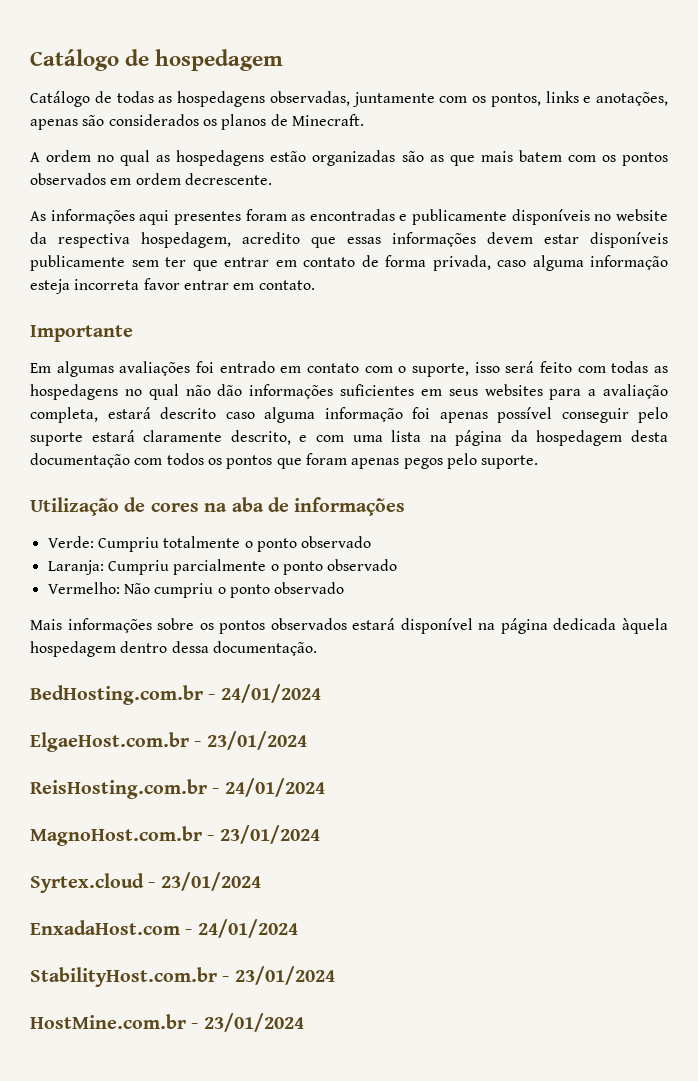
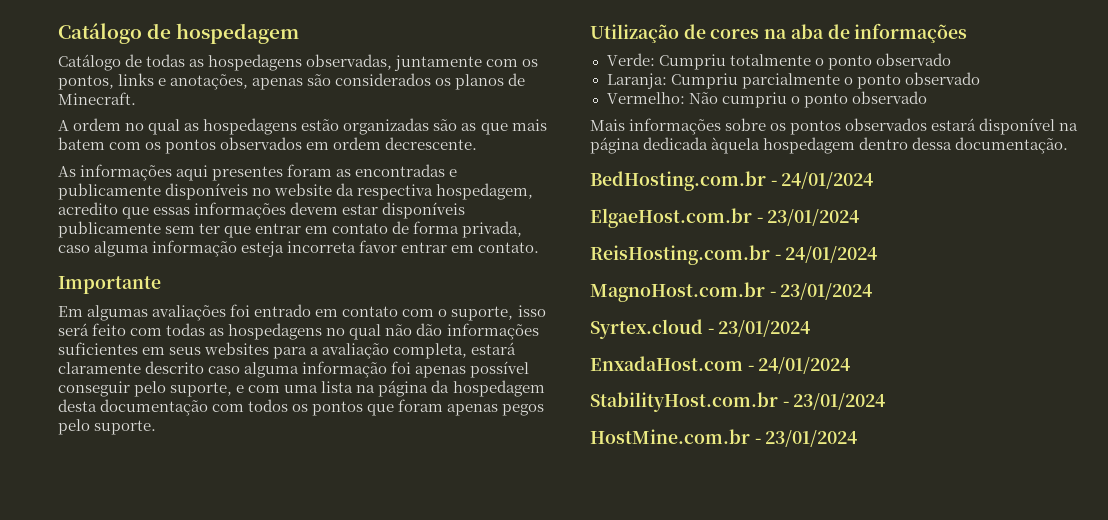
- Em algumas avaliações foi entrado em contato com o suporte, isso será feito com todas as hospedagens no qual não dão informações suficientes em seus websites para a avaliação completa, estará descrito caso alguma informação foi apenas possível conseguir pelo suporte estará claramente descrito, e com uma lista na página da hospedagem desta documentação com todos os pontos que foram apenas pegos pelo suporte.
+ Em algumas avaliações foi entrado em contato com o suporte, isso será feito com todas as hospedagens no qual não dão informações suficientes em seus websites para a avaliação completa, estará claramente descrito caso alguma informação foi apenas possível conseguir pelo suporte, e com uma lista na página da hospedagem desta documentação com todos os pontos que foram apenas pegos pelo suporte.

